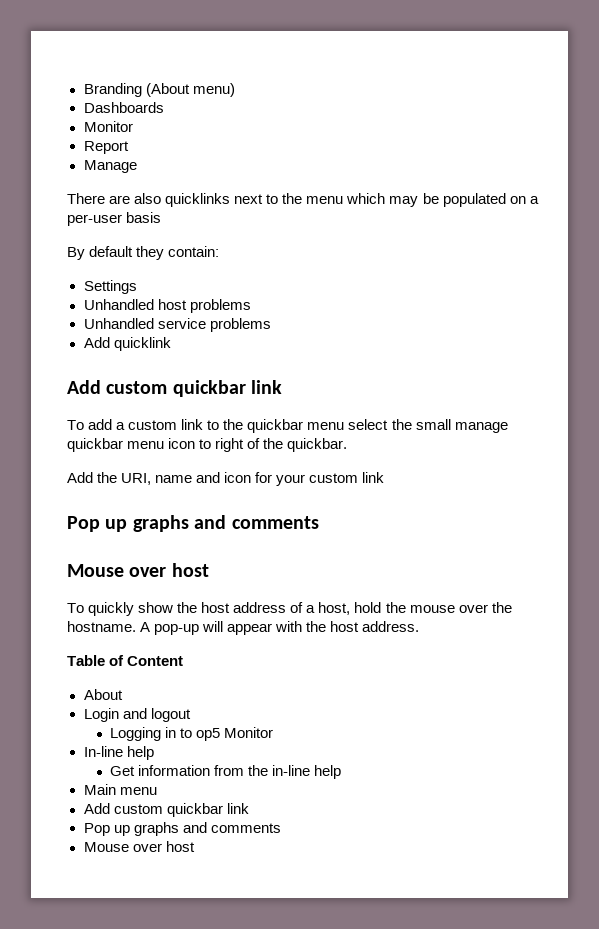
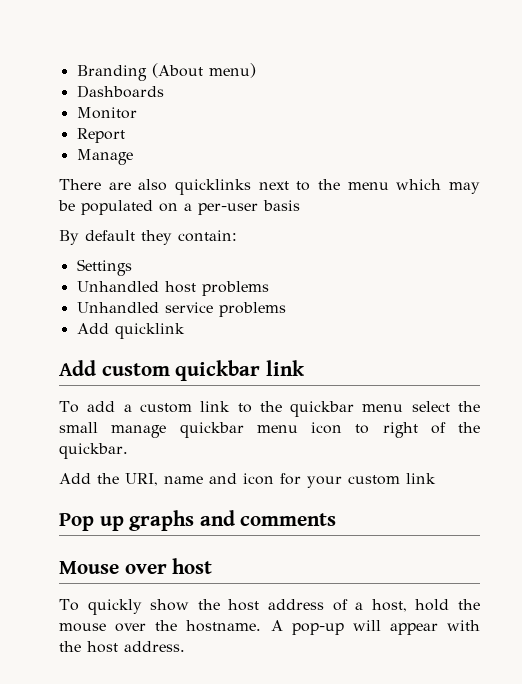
- Table of Content
- About
- Login and logout
- Logging in to op5 Monitor
- In-line help
- Get information from the in-line help
- Main menu
- Add custom quickbar link
- Pop up graphs and comments
- Mouse over host

